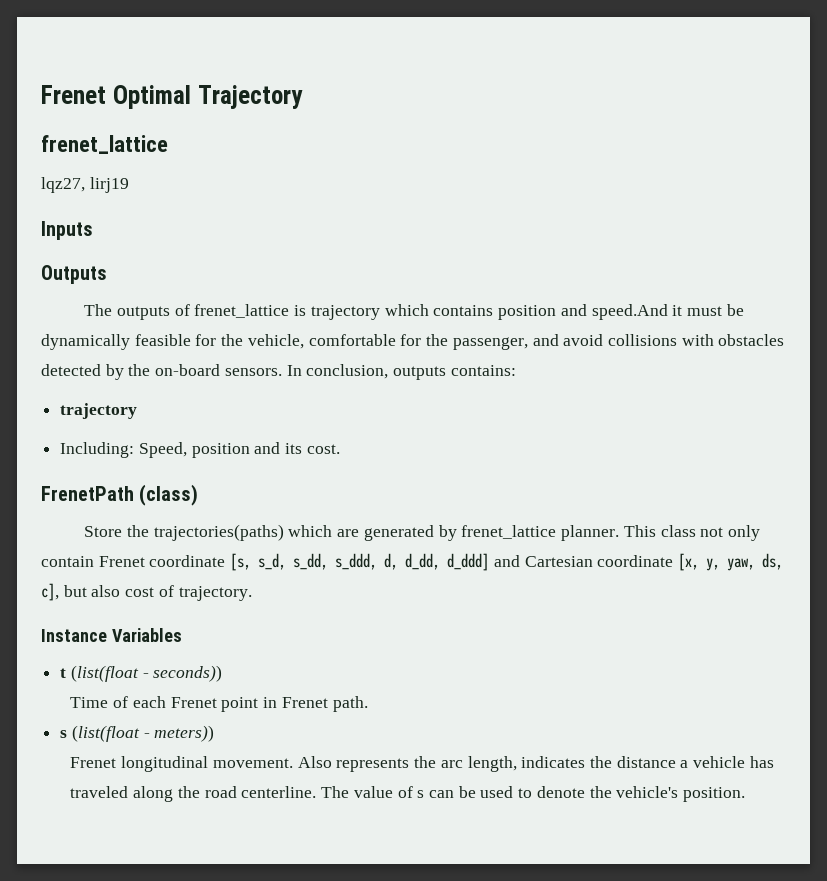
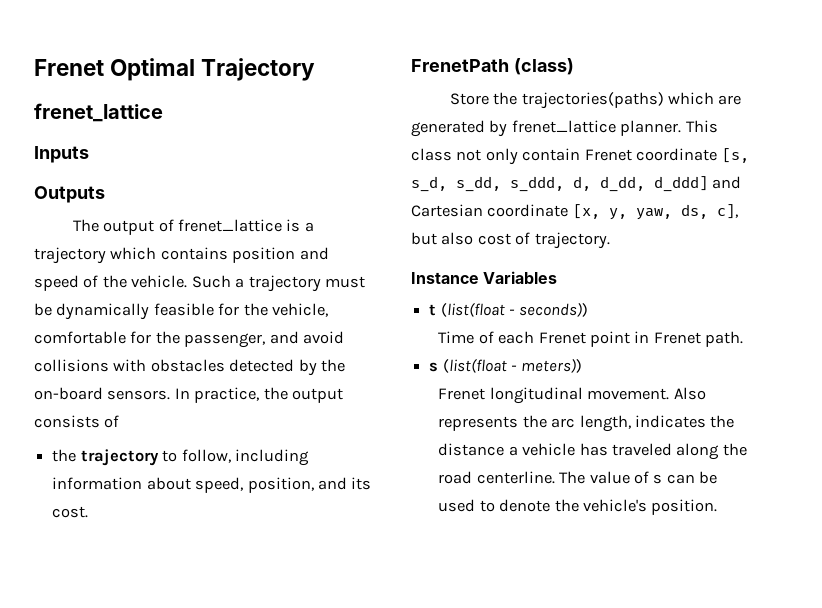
- lqz27, lirj19
- The outputs of frenet_lattice is trajectory which contains position and speed.And it must be dynamically feasible for the vehicle, comfortable for the passenger, and avoid collisions with obstacles detected by the on-board sensors.
+ The output of frenet_lattice is a trajectory which contains position and speed of the vehicle. Such a trajectory must be dynamically feasible for the vehicle, comfortable for the passenger, and avoid collisions with obstacles detected by the on-board sensors.
- In conclusion, outputs contains:
- trajectory
- Including: Speed, position and its cost.
+ In practice, the output consists of
+ the trajectory to follow, including information about speed, position, and its cost.

